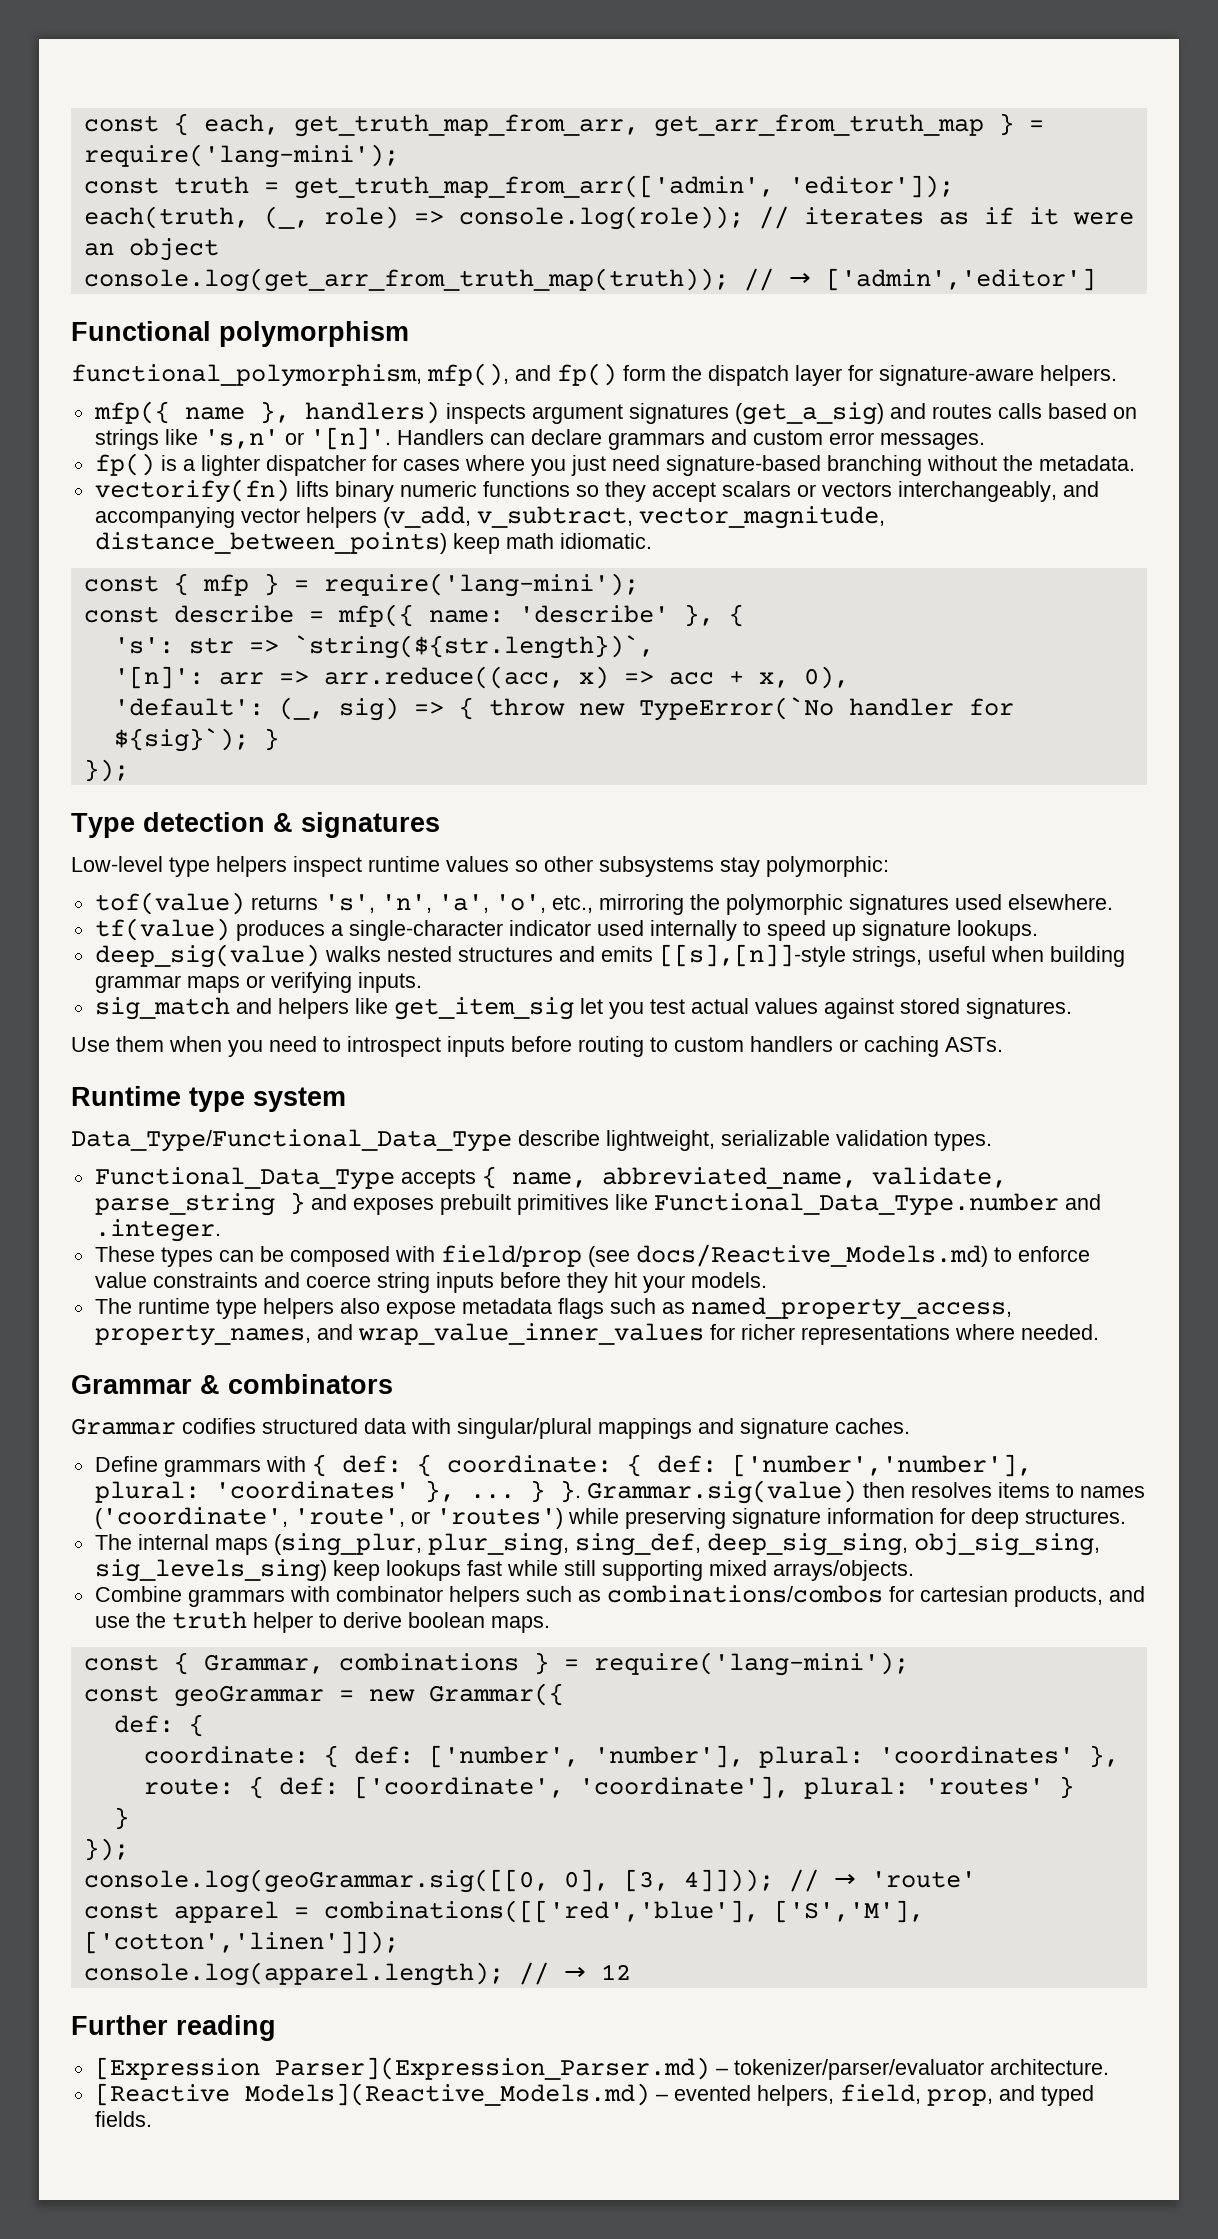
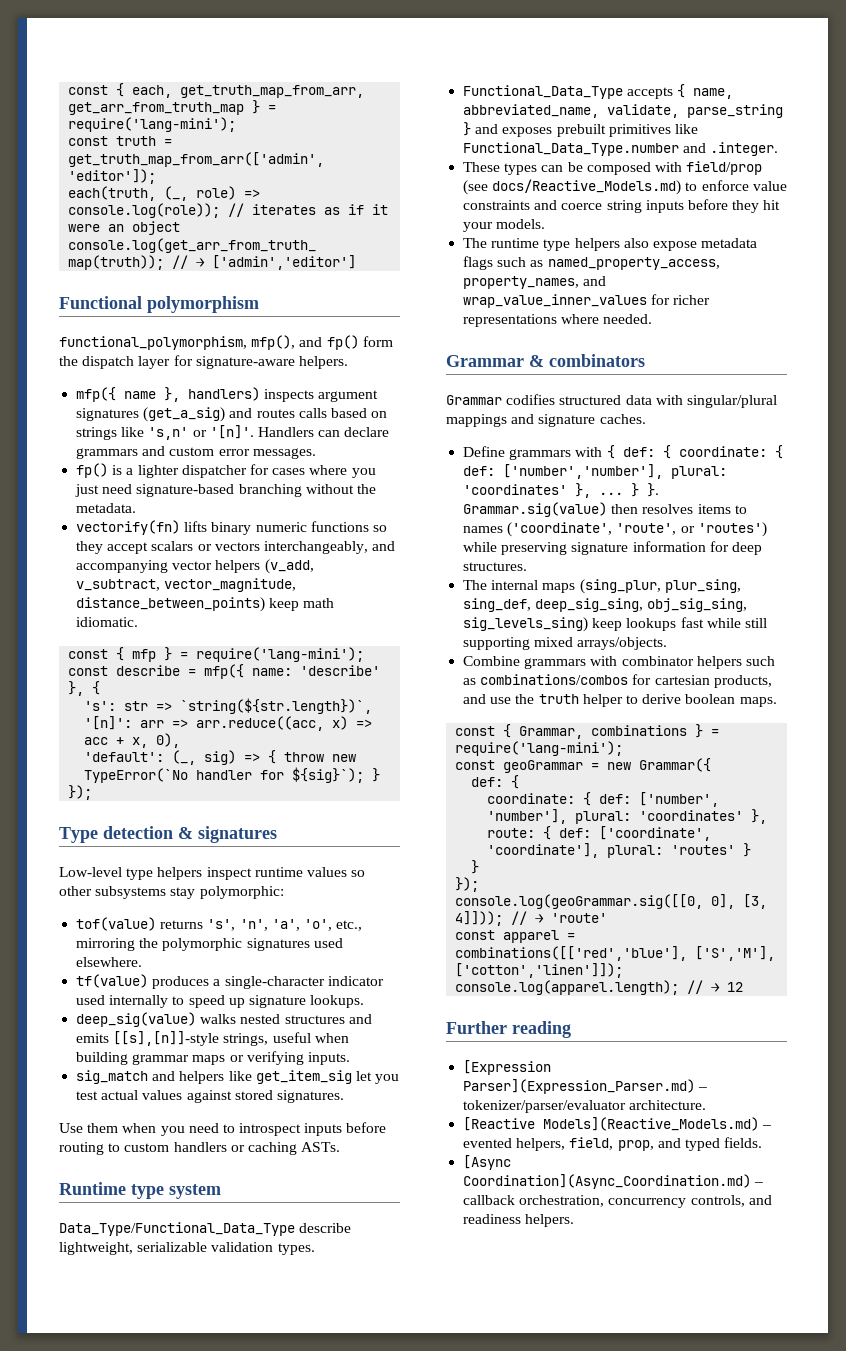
+ [Async Coordination](Async_Coordination.md) – callback orchestration, concurrency controls, and readiness helpers.

